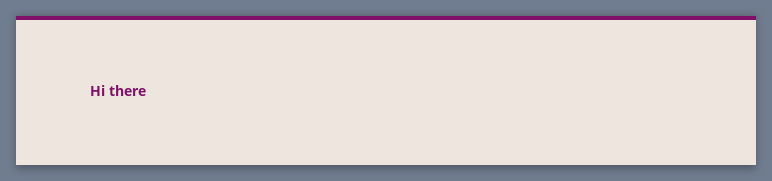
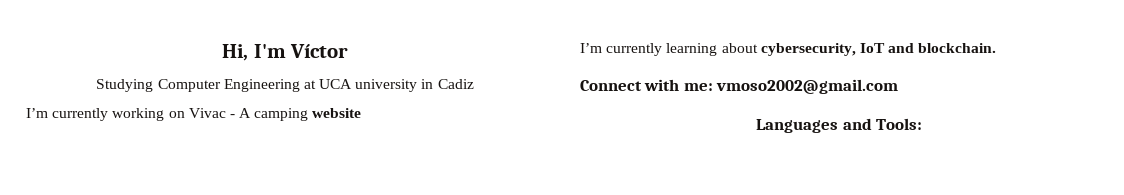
- Hi there
+ Hi, I'm Víctor
+ Studying Computer Engineering at UCA university in Cadiz
+ I’m currently working on Vivac - A camping website
+ I’m currently learning about cybersecurity, IoT and blockchain.
+ Connect with me: vmoso2002@gmail.com
+ Languages and Tools:

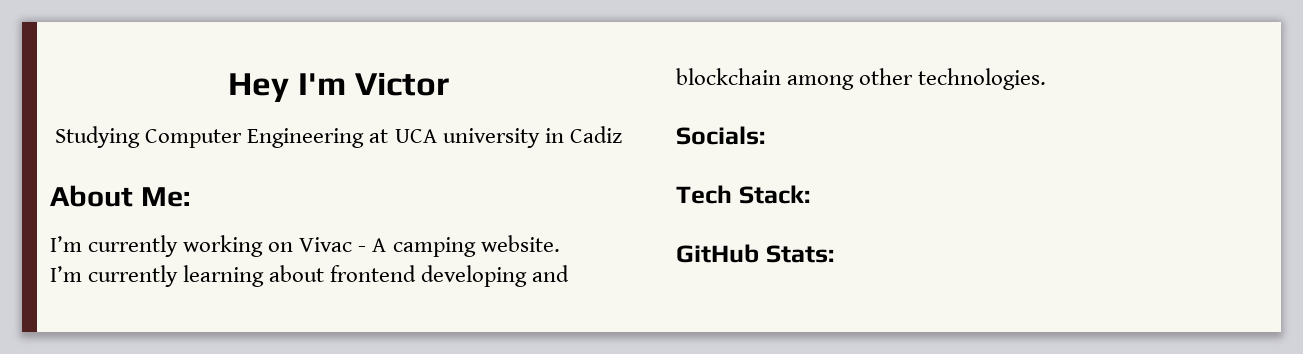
- Hi, I'm Víctor
+ Hey I'm Victor
+ About Me:
- I’m currently working on Vivac - A camping website
+ I’m currently working on Vivac - A camping website.
- I’m currently learning about cybersecurity, IoT and blockchain.
- Connect with me: vmoso2002@gmail.com
- Languages and Tools:
+ I’m currently learning about frontend developing and blockchain among other technologies.
+ Socials:
+ Tech Stack:
+ GitHub Stats:

